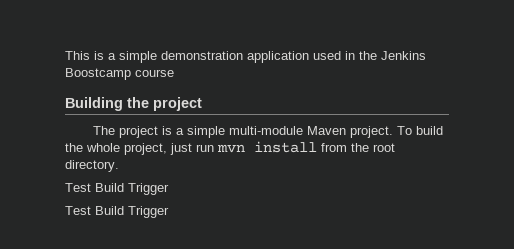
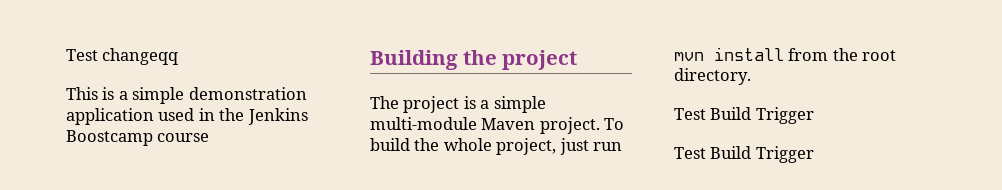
+ Test changeqq

